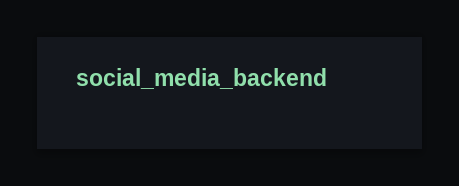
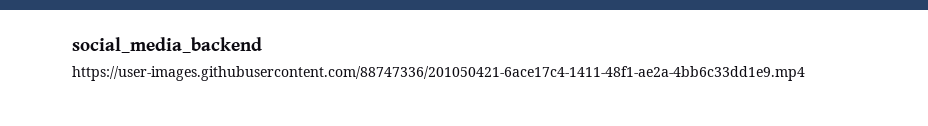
+ https://user-images.githubusercontent.com/88747336/201050421-6ace17c4-1411-48f1-ae2a-4bb6c33dd1e9.mp4

